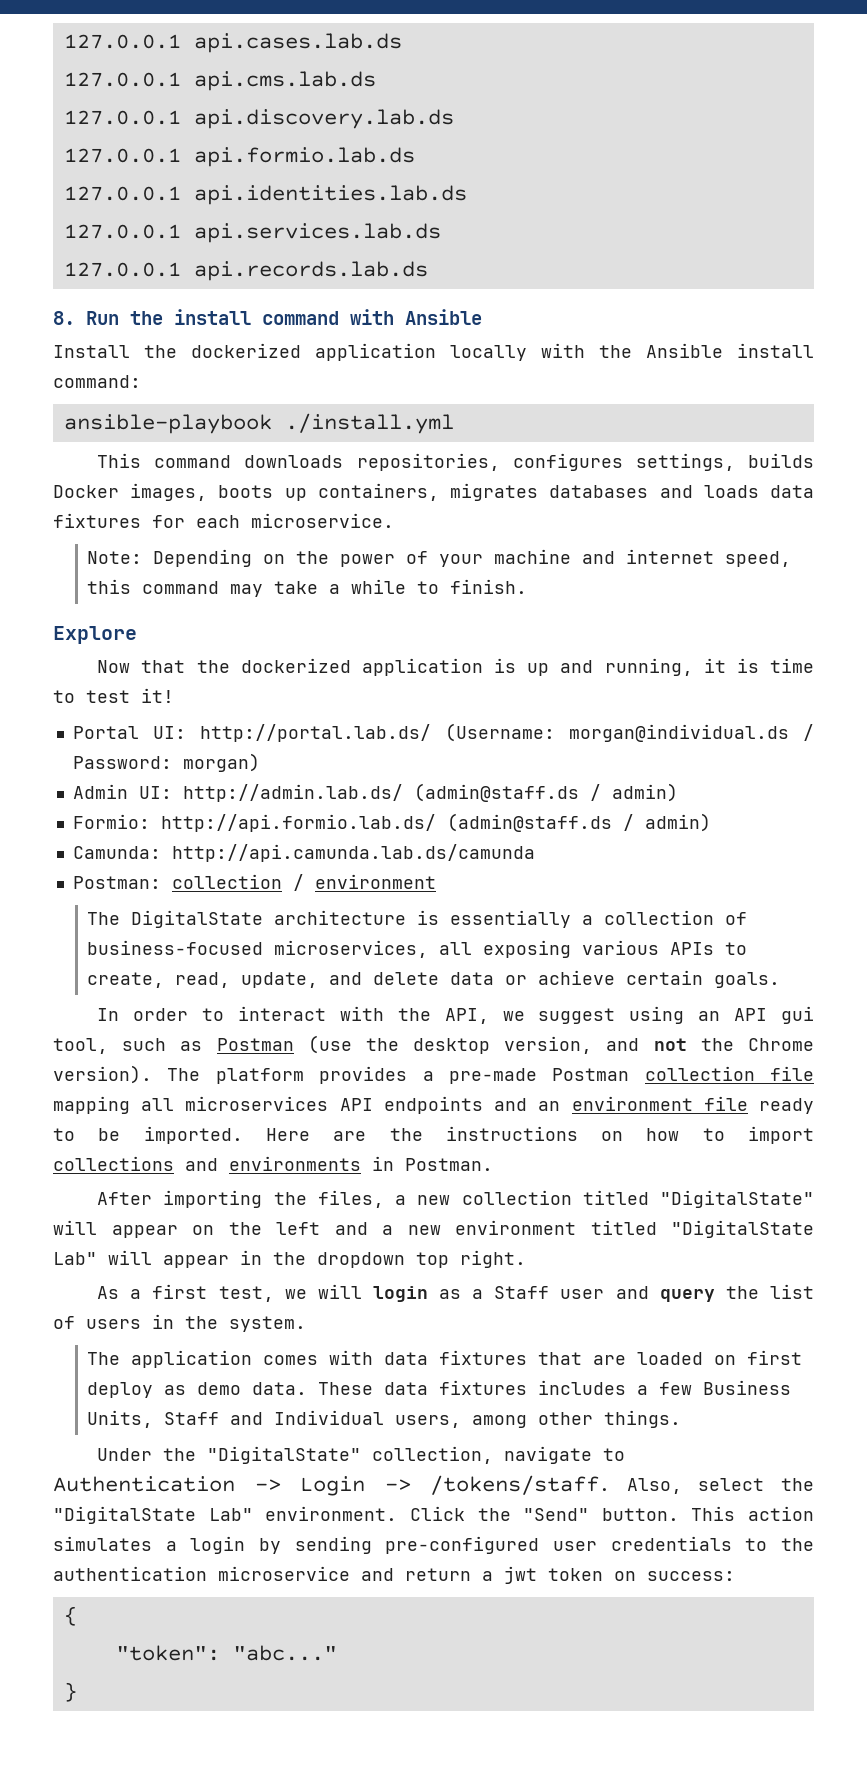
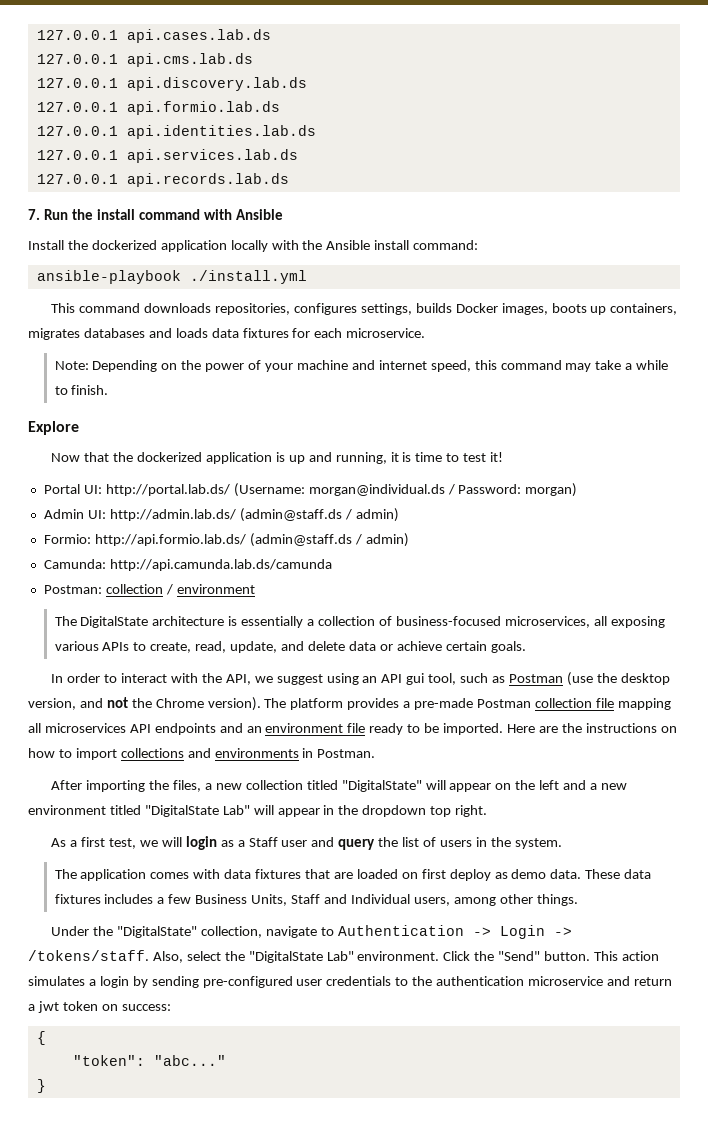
- 8. Run the install command with Ansible
+ 7. Run the install command with Ansible

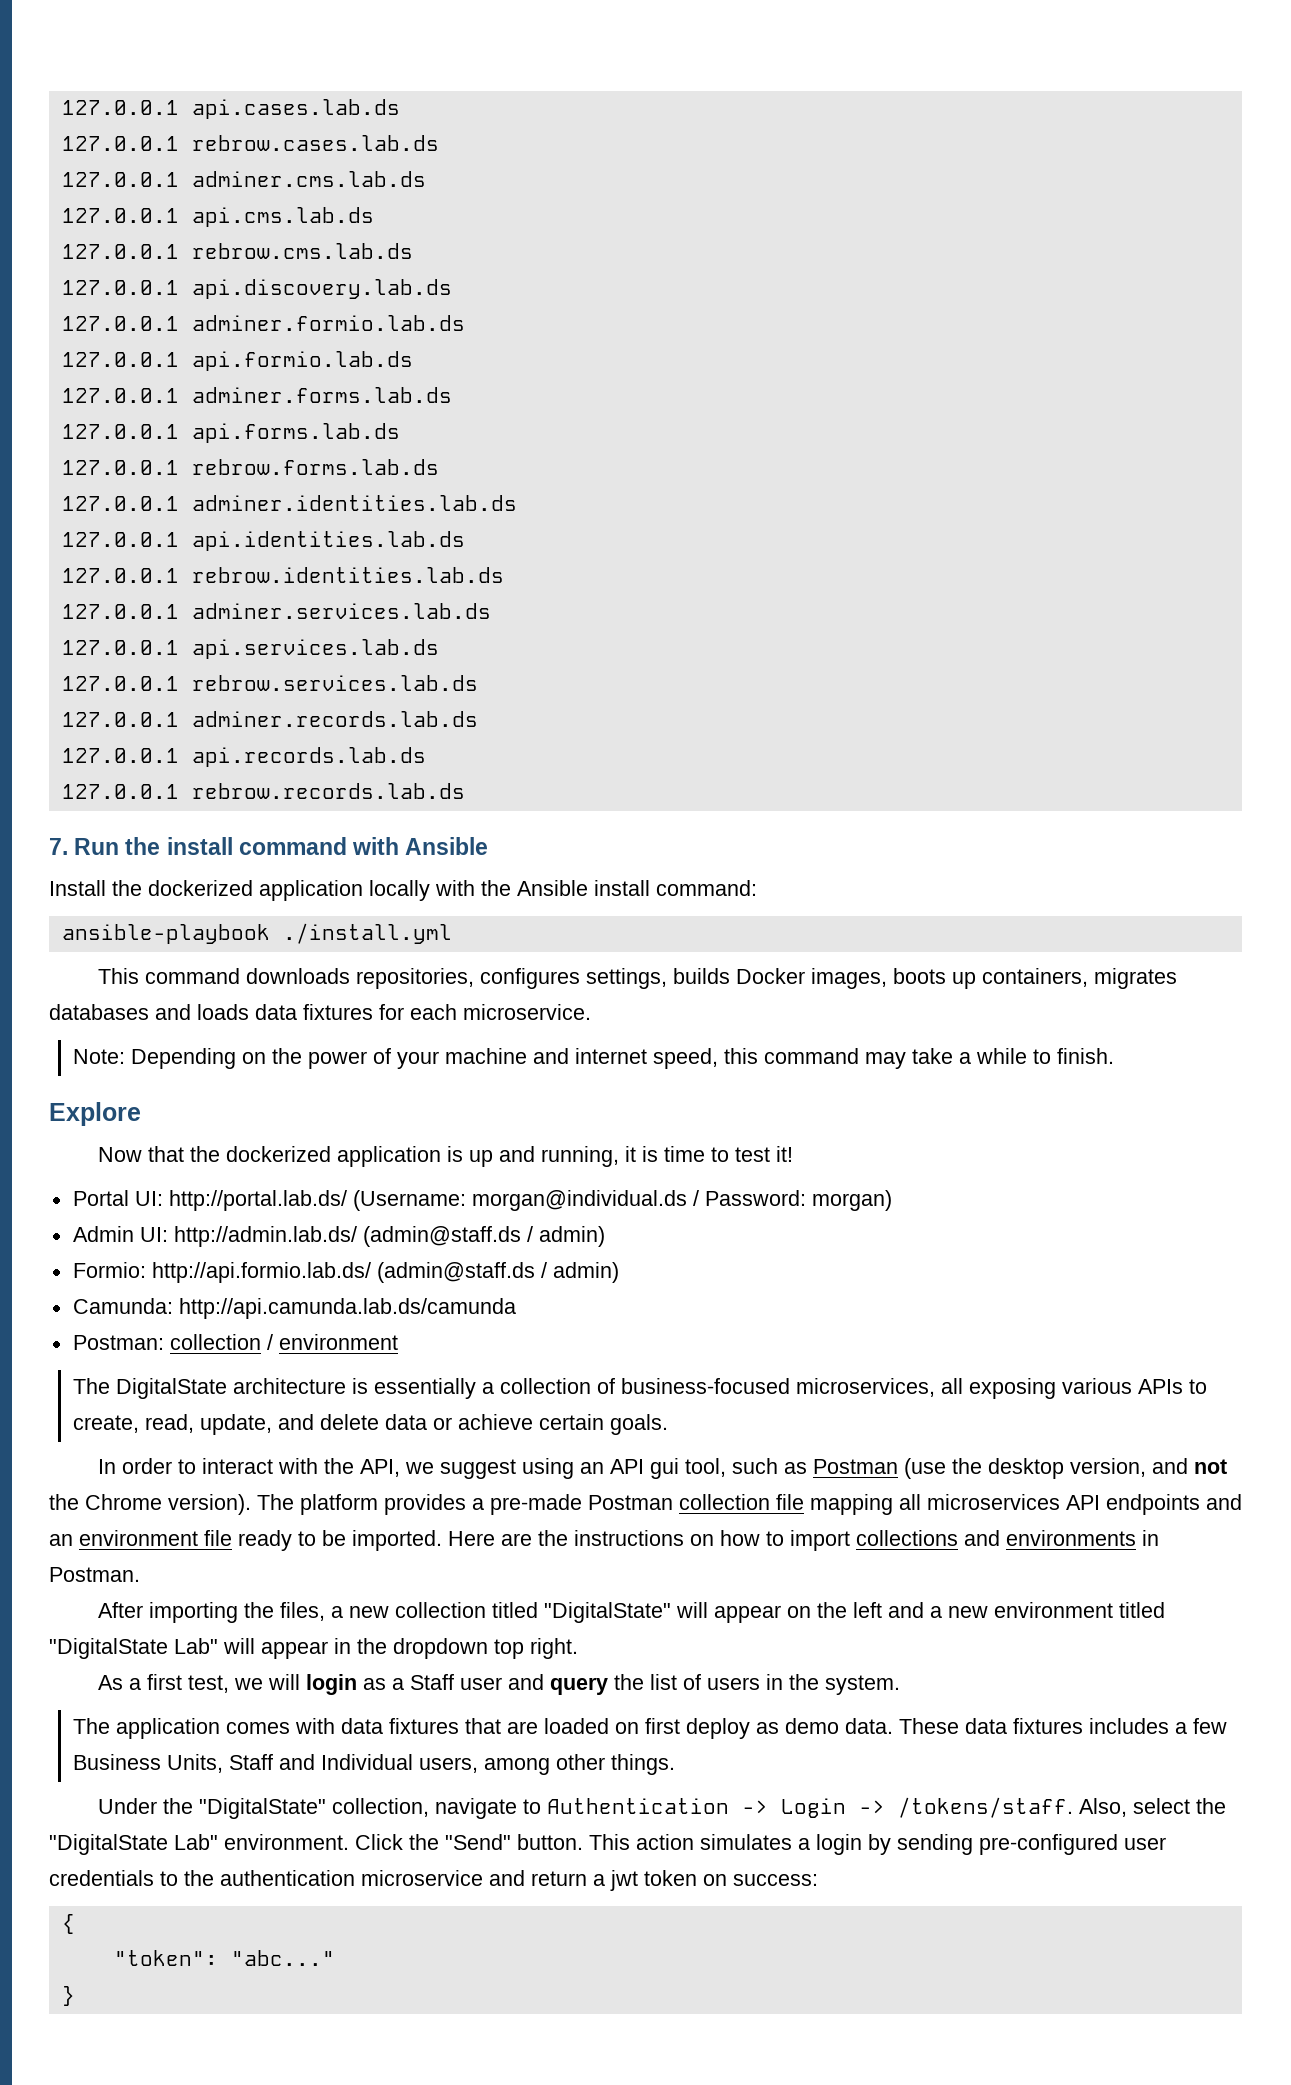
+ 127.0.0.1 rebrow.cases.lab.ds
+ 127.0.0.1 adminer.cms.lab.ds
+ 127.0.0.1 rebrow.cms.lab.ds
+ 127.0.0.1 adminer.formio.lab.ds
+ 127.0.0.1 adminer.forms.lab.ds
+ 127.0.0.1 api.forms.lab.ds
+ 127.0.0.1 rebrow.forms.lab.ds
+ 127.0.0.1 adminer.identities.lab.ds
  127.0.0.1 api.identities.lab.ds
+ 127.0.0.1 rebrow.identities.lab.ds
+ 127.0.0.1 adminer.services.lab.ds
  127.0.0.1 api.services.lab.ds
+ 127.0.0.1 rebrow.services.lab.ds
+ 127.0.0.1 adminer.records.lab.ds
+ 127.0.0.1 rebrow.records.lab.ds

